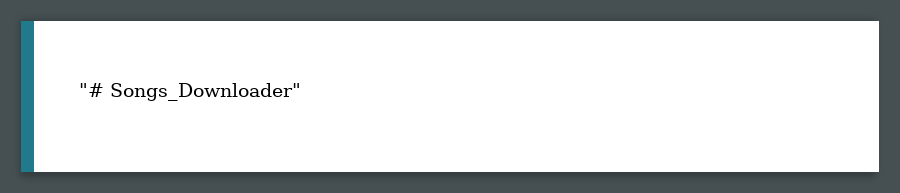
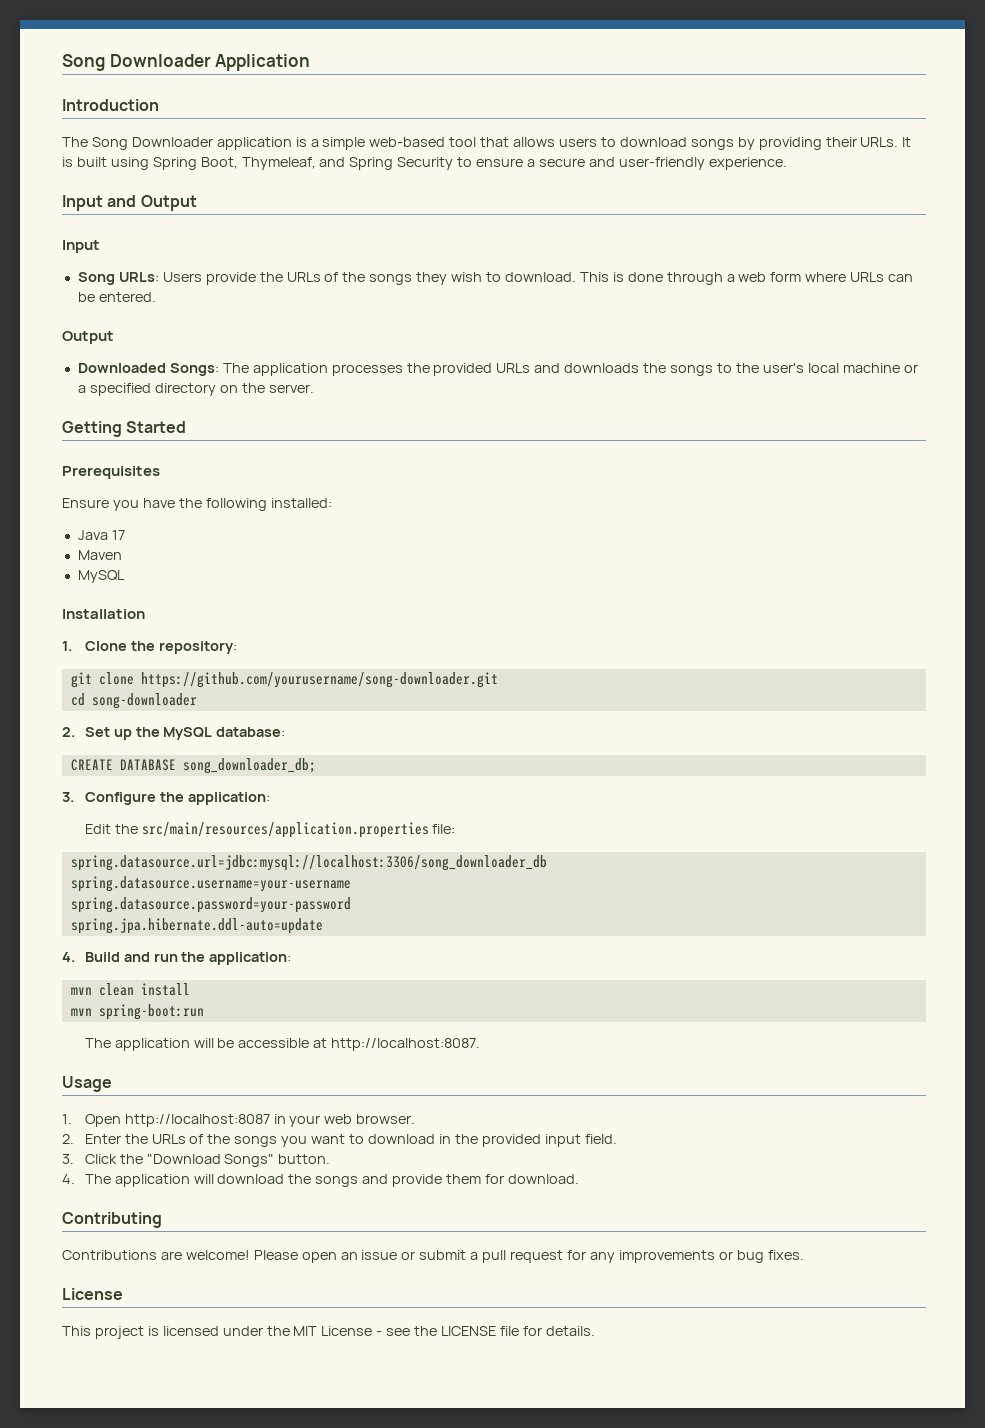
- "# Songs_Downloader"
+ Song Downloader Application
+ Introduction
+ The Song Downloader application is a simple web-based tool that allows users to download songs by providing their URLs. It is built using Spring Boot, Thymeleaf, and Spring Security to ensure a secure and user-friendly experience.
+ Input and Output
+ Input
+ Song URLs: Users provide the URLs of the songs they wish to download. This is done through a web form where URLs can be entered.
+ Output
+ Downloaded Songs: The application processes the provided URLs and downloads the songs to the user's local machine or a specified directory on the server.
+ Getting Started
+ Prerequisites
+ Ensure you have the following installed:
+ Java 17
+ Maven
+ MySQL
+ Installation
+ 1. Clone the repository:
+ git clone https://github.com/yourusername/song-downloader.git
+ cd song-downloader
+ 2. Set up the MySQL database:
+ CREATE DATABASE song_downloader_db;
+ 3. Configure the application:
+ Edit the src/main/resources/application.properties file:
+ spring.datasource.url=jdbc:mysql://localhost:3306/song_downloader_db
+ spring.datasource.username=your-username
+ spring.datasource.password=your-password
+ spring.jpa.hibernate.ddl-auto=update
+ 4. Build and run the application:
+ mvn clean install
+ mvn spring-boot:run
+ The application will be accessible at http://localhost:8087.
+ Usage
+ 1. Open http://localhost:8087 in your web browser.
+ 2. Enter the URLs of the songs you want to download in the provided input field.
+ 3. Click the "Download Songs" button.
+ 4. The application will download the songs and provide them for download.
+ Contributing
+ Contributions are welcome! Please open an issue or submit a pull request for any improvements or bug fixes.
+ License
+ This project is licensed under the MIT License - see the LICENSE file for details.

